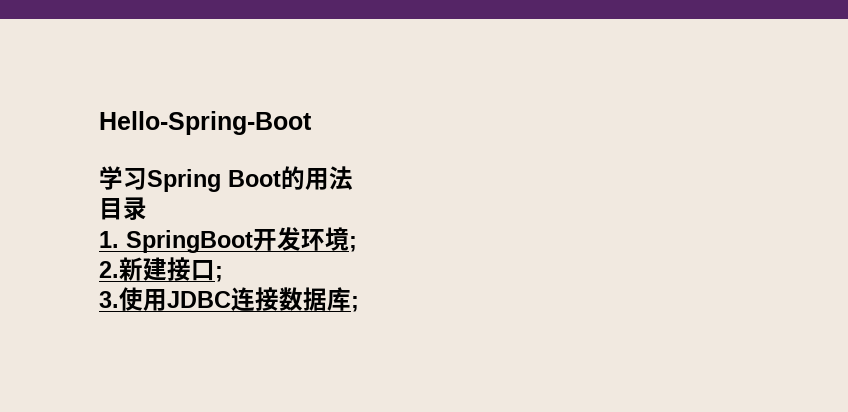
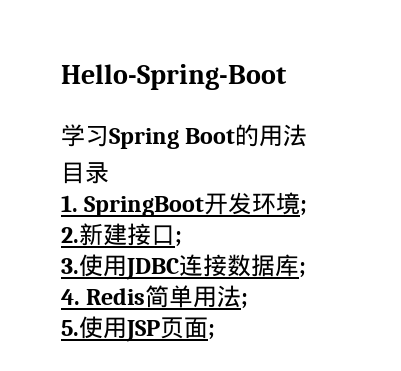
+ 4. Redis简单用法;
+ 5.使用JSP页面;

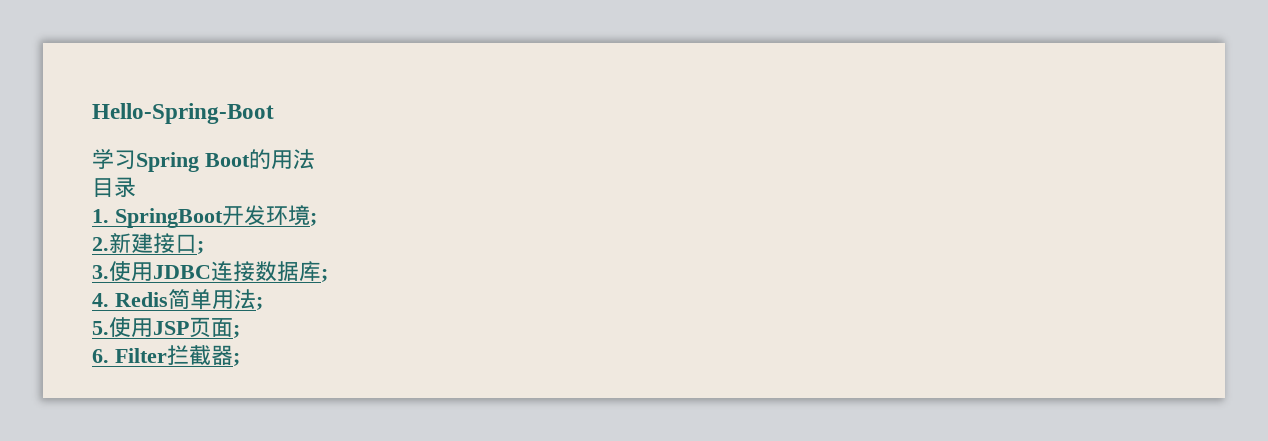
+ 6. Filter拦截器;

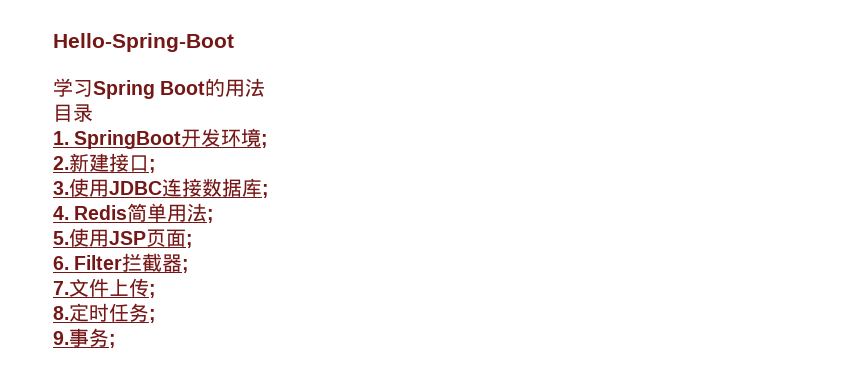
+ 7.文件上传;
+ 8.定时任务;
+ 9.事务;

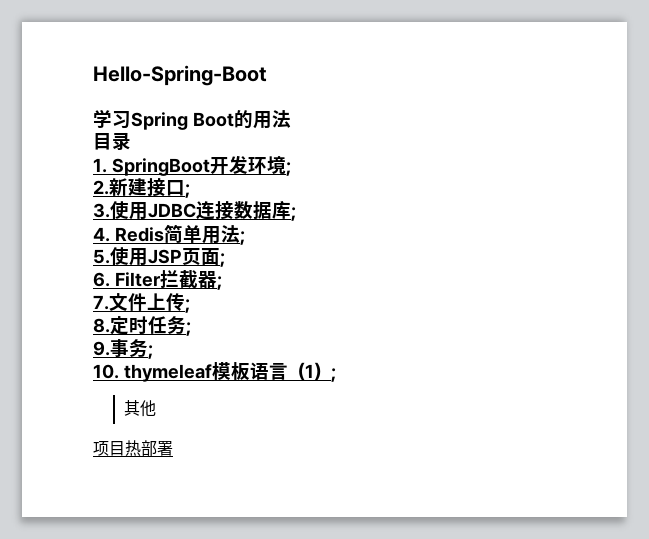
+ 10. thymeleaf模板语言（1）;
+ 其他
+ 项目热部署

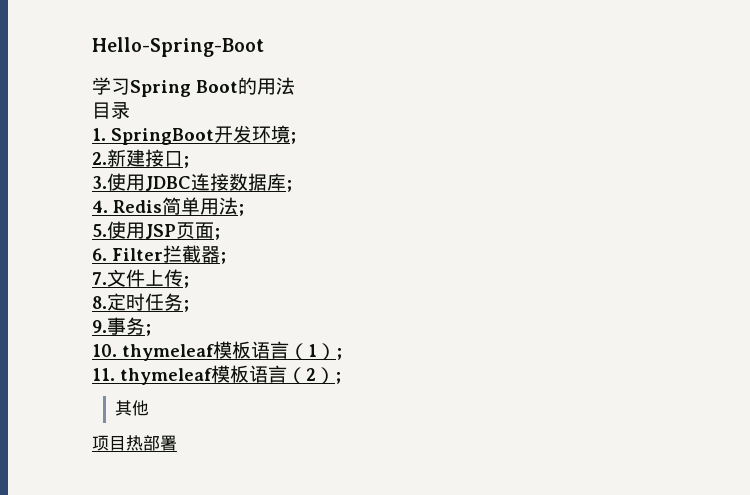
+ 11. thymeleaf模板语言（2）;

